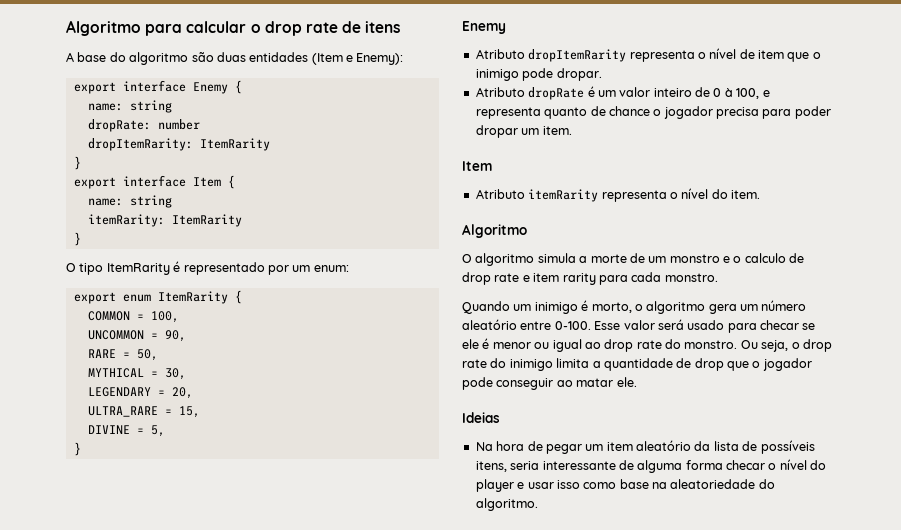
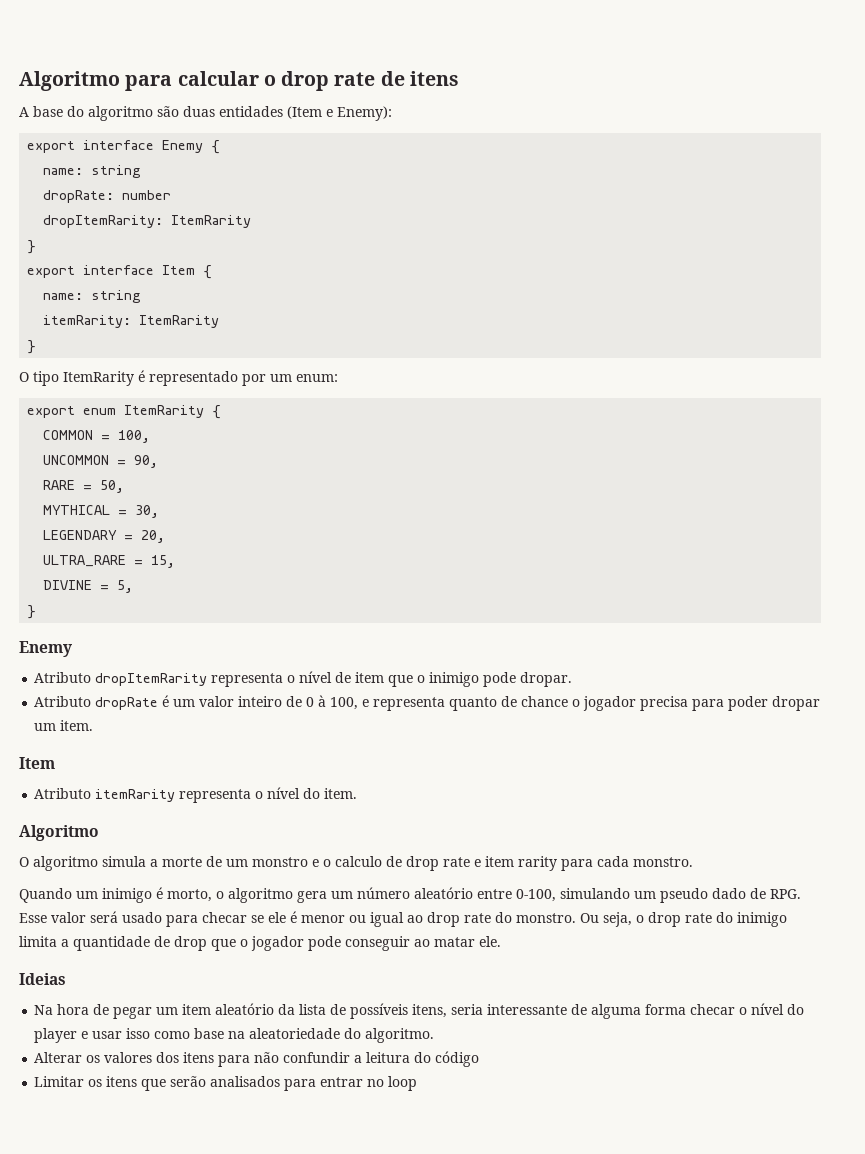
- Quando um inimigo é morto, o algoritmo gera um número aleatório entre 0-100. Esse valor será usado para checar se ele é menor ou igual ao drop rate do monstro.
+ Quando um inimigo é morto, o algoritmo gera um número aleatório entre 0-100, simulando um pseudo dado de RPG. Esse valor será usado para checar se ele é menor ou igual ao drop rate do monstro.
+ Alterar os valores dos itens para não confundir a leitura do código
+ Limitar os itens que serão analisados para entrar no loop

